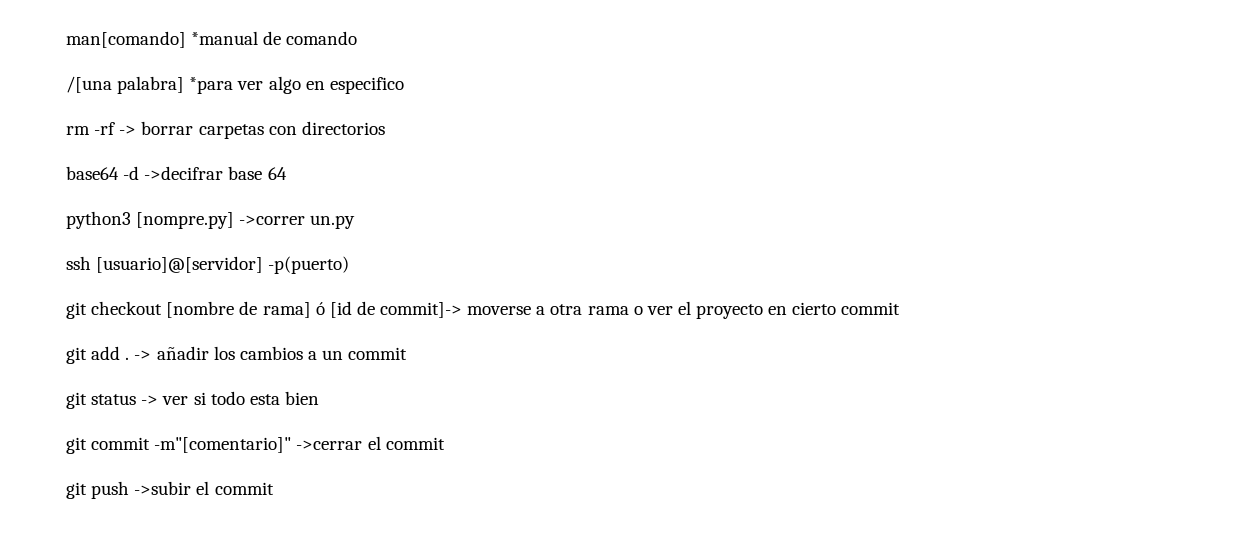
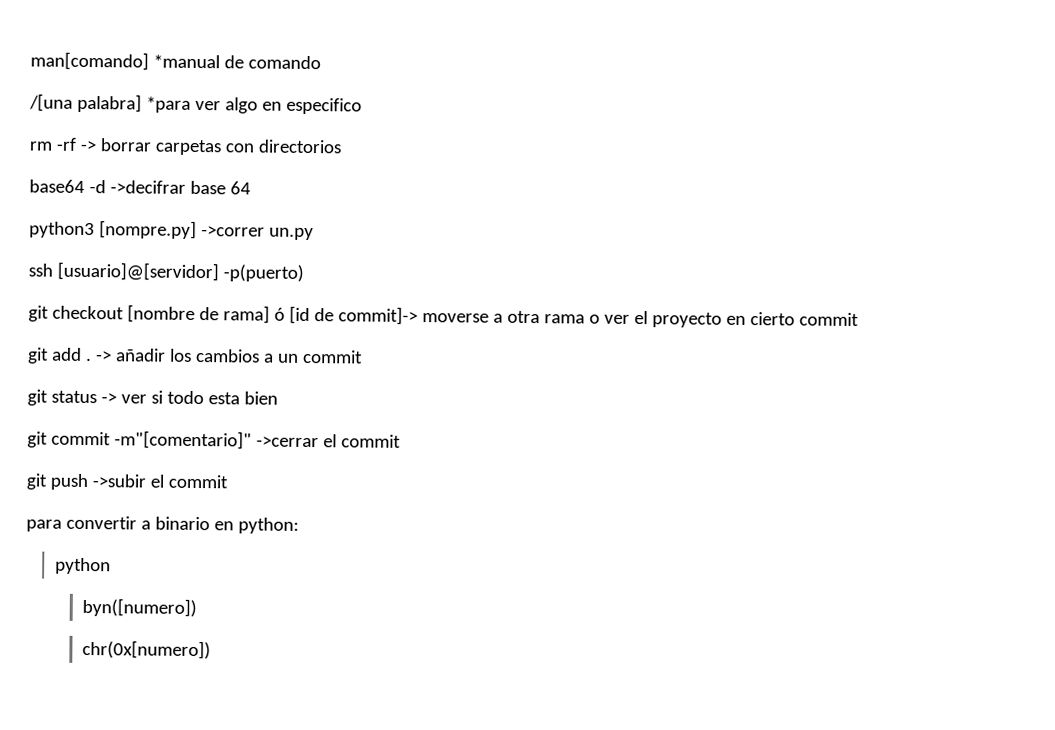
+ para convertir a binario en python:
+ python
+ byn([numero])
+ chr(0x[numero])

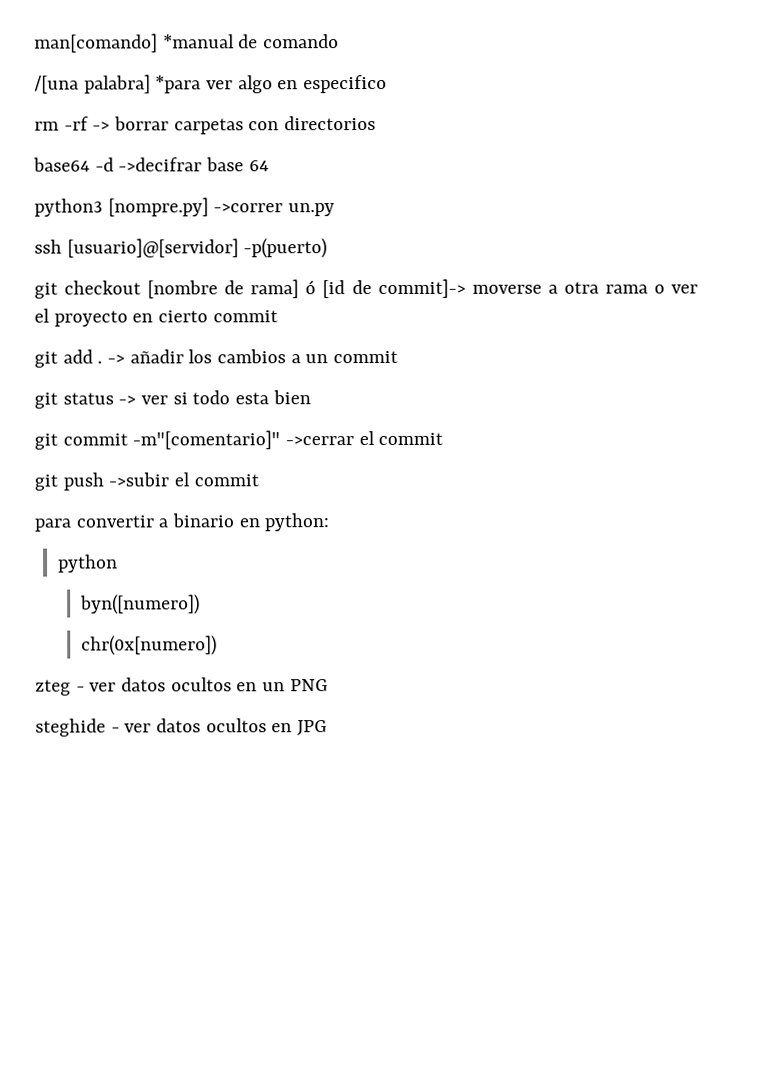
+ zteg - ver datos ocultos en un PNG
+ steghide - ver datos ocultos en JPG

